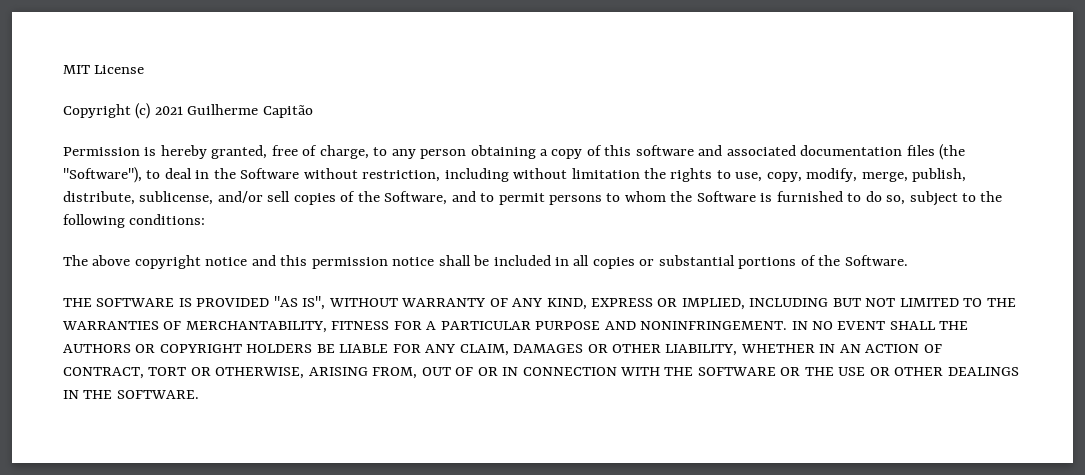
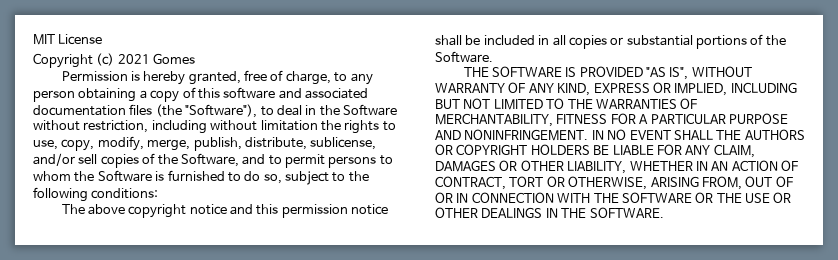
- Copyright (c) 2021 Guilherme Capitão
+ Copyright (c) 2021 Gomes

